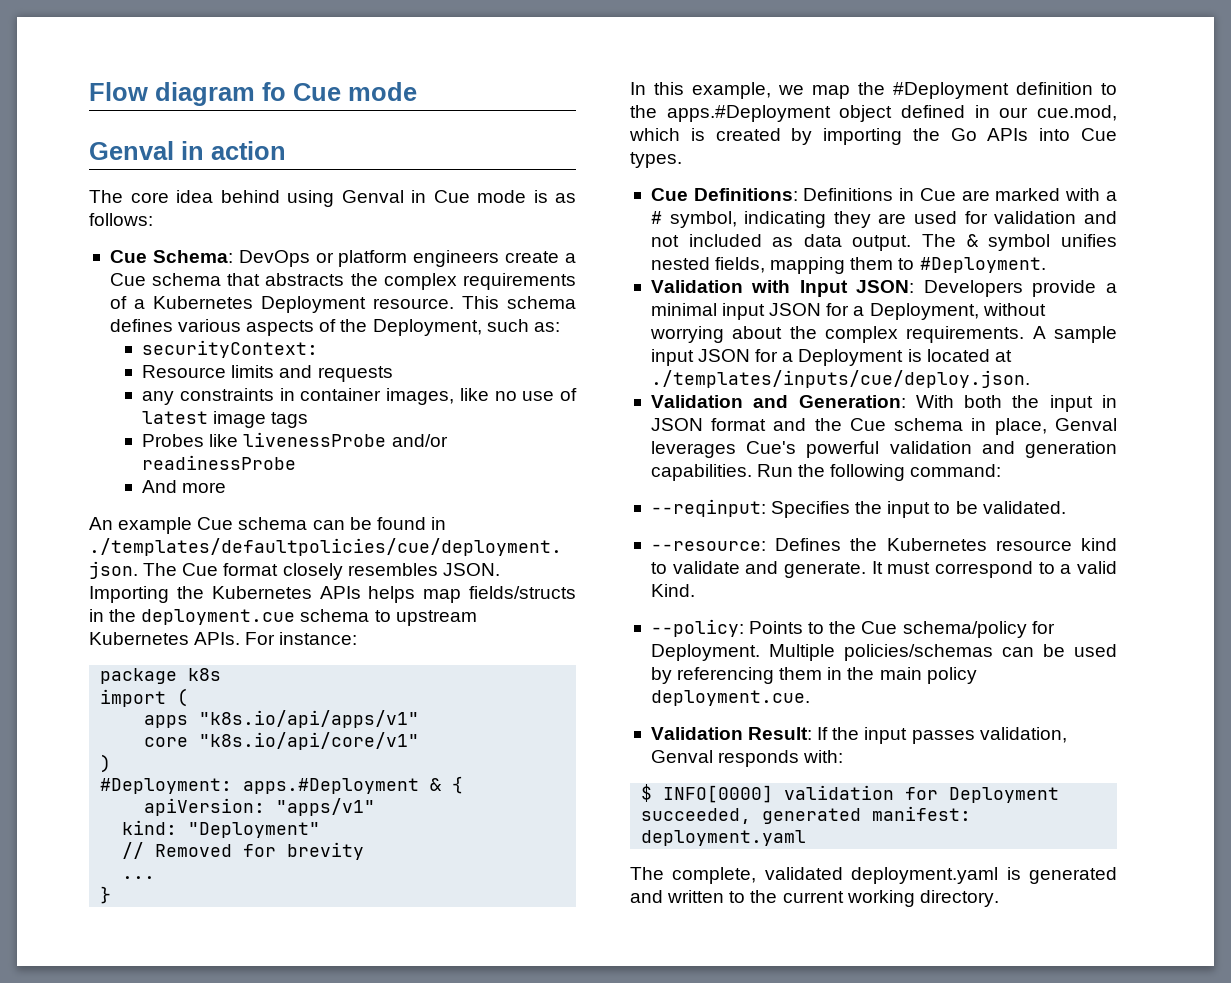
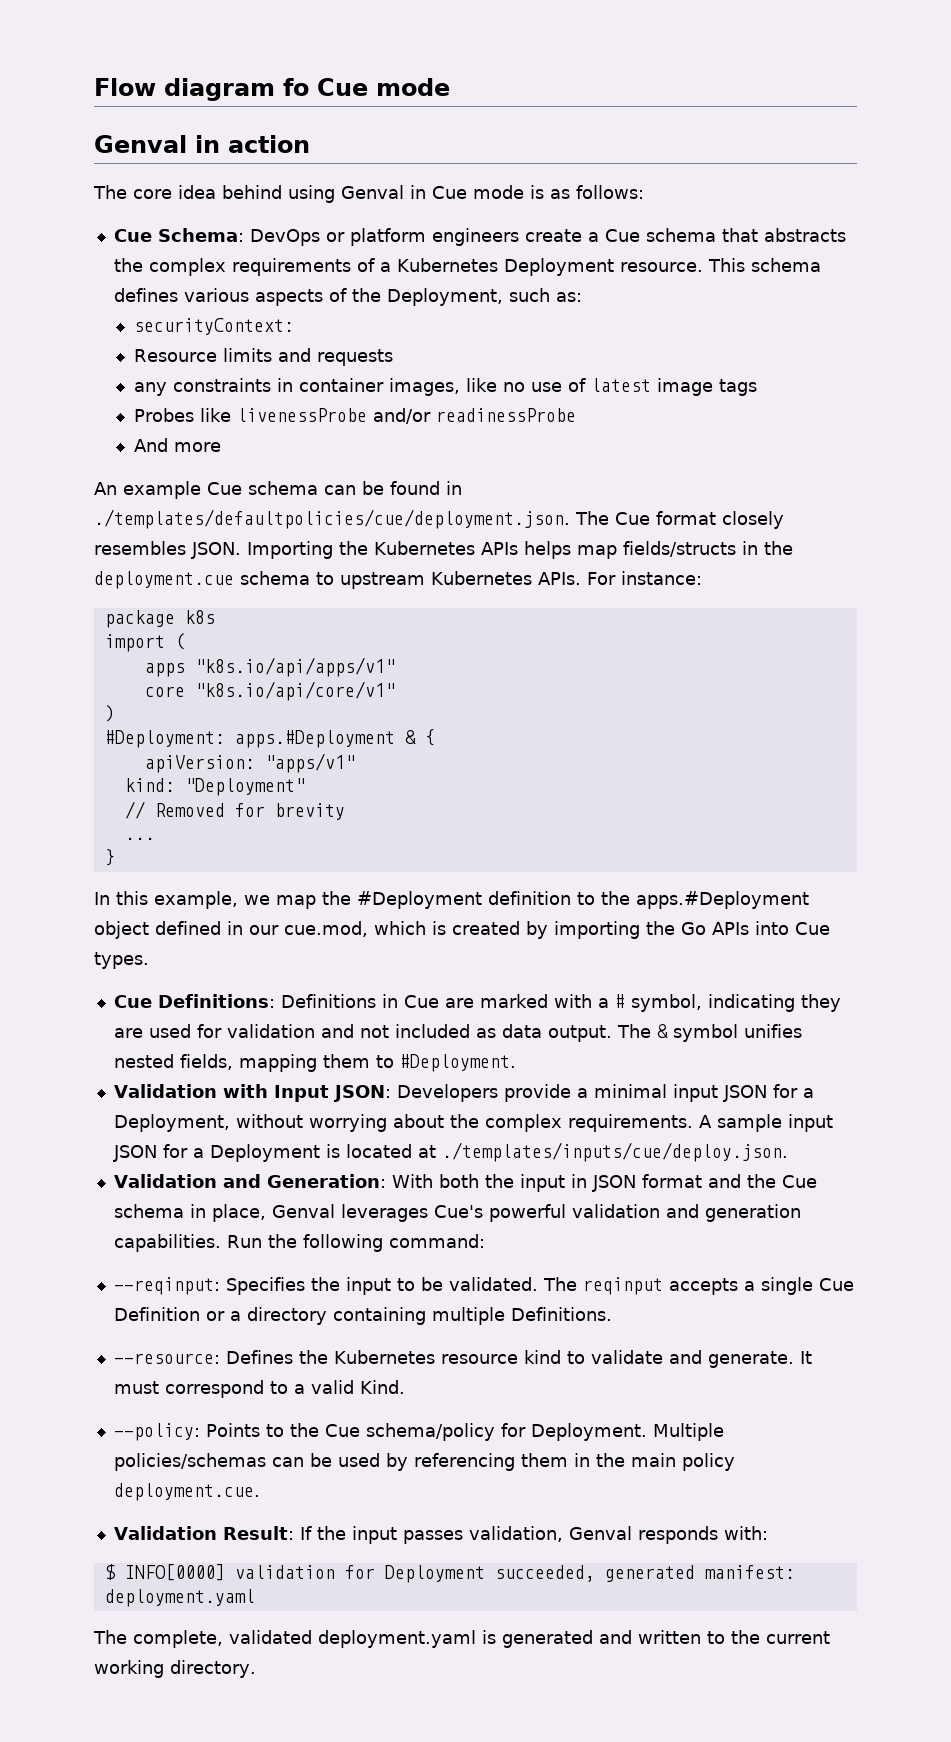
+ The reqinput accepts a single Cue Definition or a directory containing multiple Definitions.

